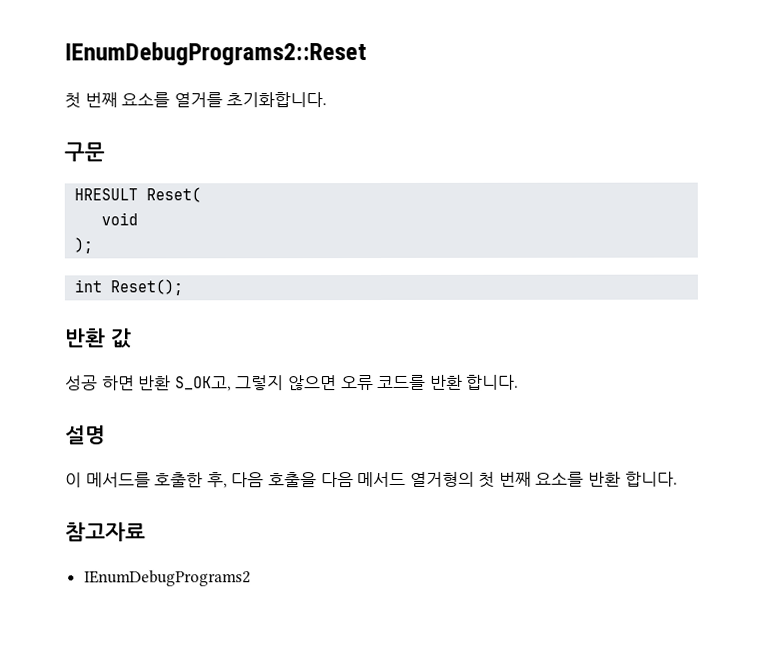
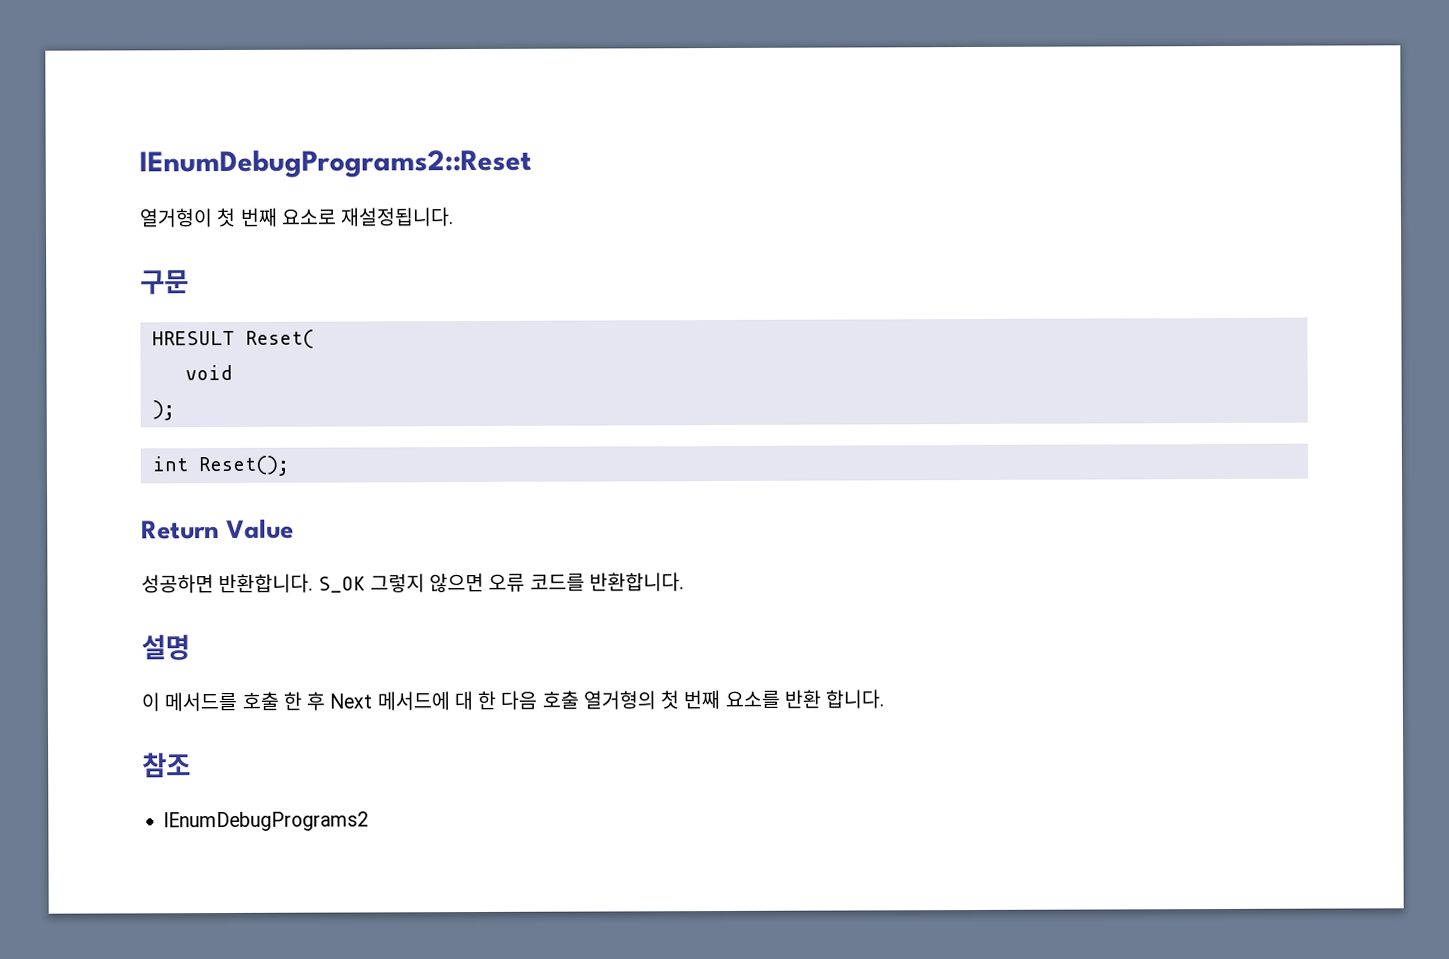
- 첫 번째 요소를 열거를 초기화합니다.
+ 열거형이 첫 번째 요소로 재설정됩니다.
- 반환 값
- 성공 하면 반환 S_OK고, 그렇지 않으면 오류 코드를 반환 합니다.
+ Return Value
+ 성공하면 반환합니다. S_OK 그렇지 않으면 오류 코드를 반환합니다.
- 이 메서드를 호출한 후, 다음 호출을 다음 메서드 열거형의 첫 번째 요소를 반환 합니다.
+ 이 메서드를 호출 한 후 Next 메서드에 대 한 다음 호출 열거형의 첫 번째 요소를 반환 합니다.
- 참고자료
+ 참조

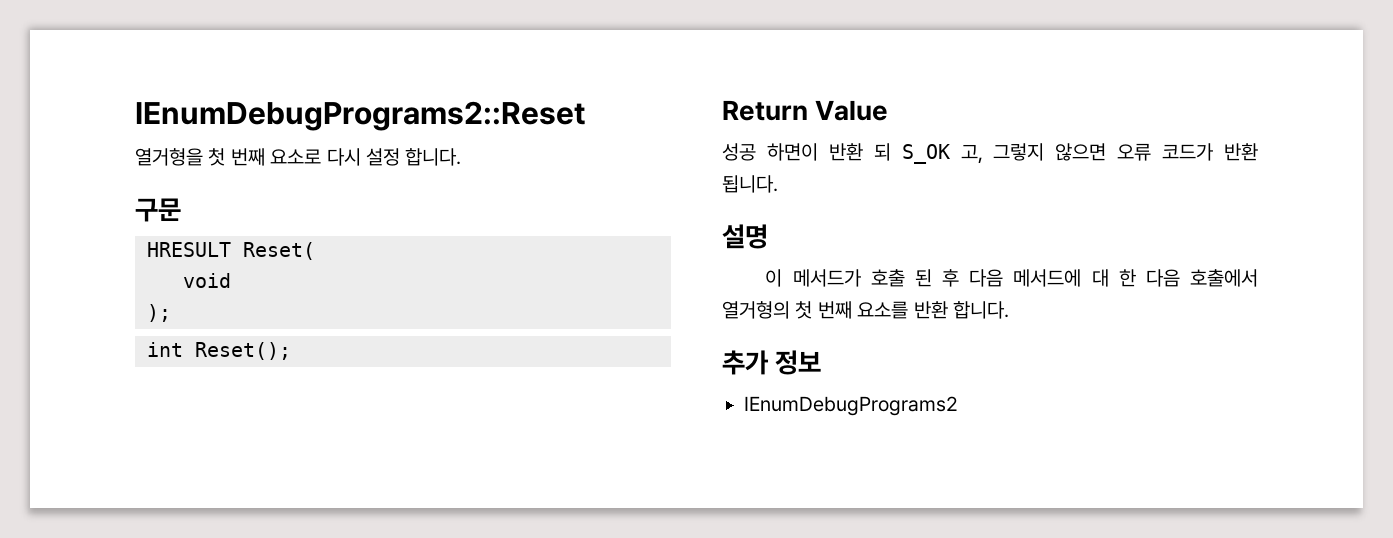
- 열거형이 첫 번째 요소로 재설정됩니다.
+ 열거형을 첫 번째 요소로 다시 설정 합니다.
- 성공하면 반환합니다. S_OK 그렇지 않으면 오류 코드를 반환합니다.
+ 성공 하면이 반환 되 S_OK 고, 그렇지 않으면 오류 코드가 반환 됩니다.
  설명
- 이 메서드를 호출 한 후 Next 메서드에 대 한 다음 호출 열거형의 첫 번째 요소를 반환 합니다.
+ 이 메서드가 호출 된 후 다음 메서드에 대 한 다음 호출에서 열거형의 첫 번째 요소를 반환 합니다.
- 참조
+ 추가 정보

